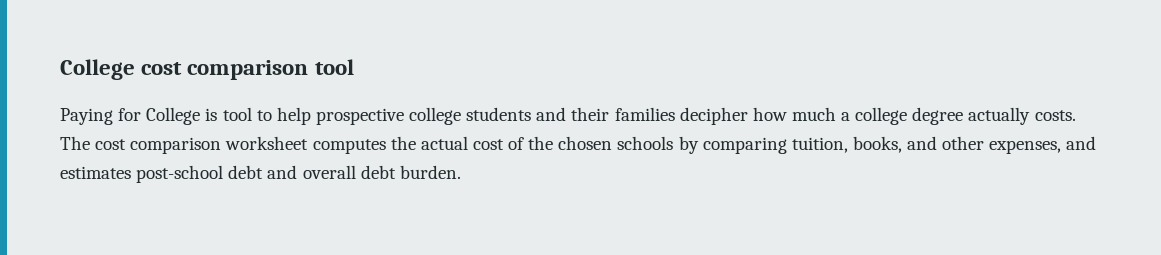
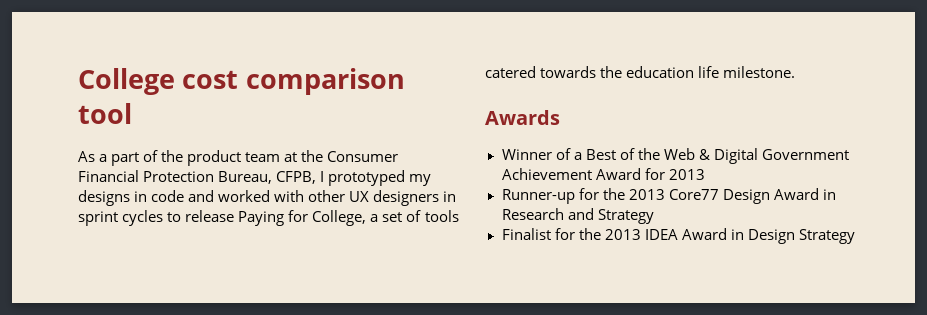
- Paying for College is tool to help prospective college students and their families decipher how much a college degree actually costs. The cost comparison worksheet computes the actual cost of the chosen schools by comparing tuition, books, and other expenses, and estimates post-school debt and overall debt burden.
+ As a part of the product team at the Consumer Financial Protection Bureau, CFPB, I prototyped my designs in code and worked with other UX designers in sprint cycles to release Paying for College, a set of tools catered towards the education life milestone.
+ Awards
+ Winner of a Best of the Web & Digital Government Achievement Award for 2013
+ Runner-up for the 2013 Core77 Design Award in Research and Strategy
+ Finalist for the 2013 IDEA Award in Design Strategy

